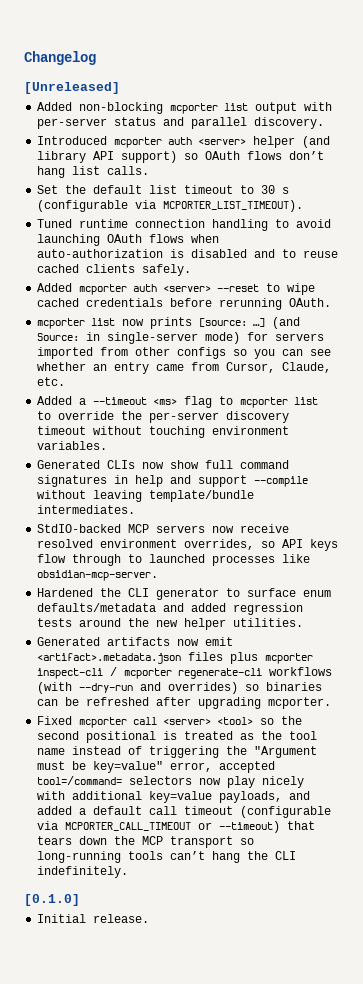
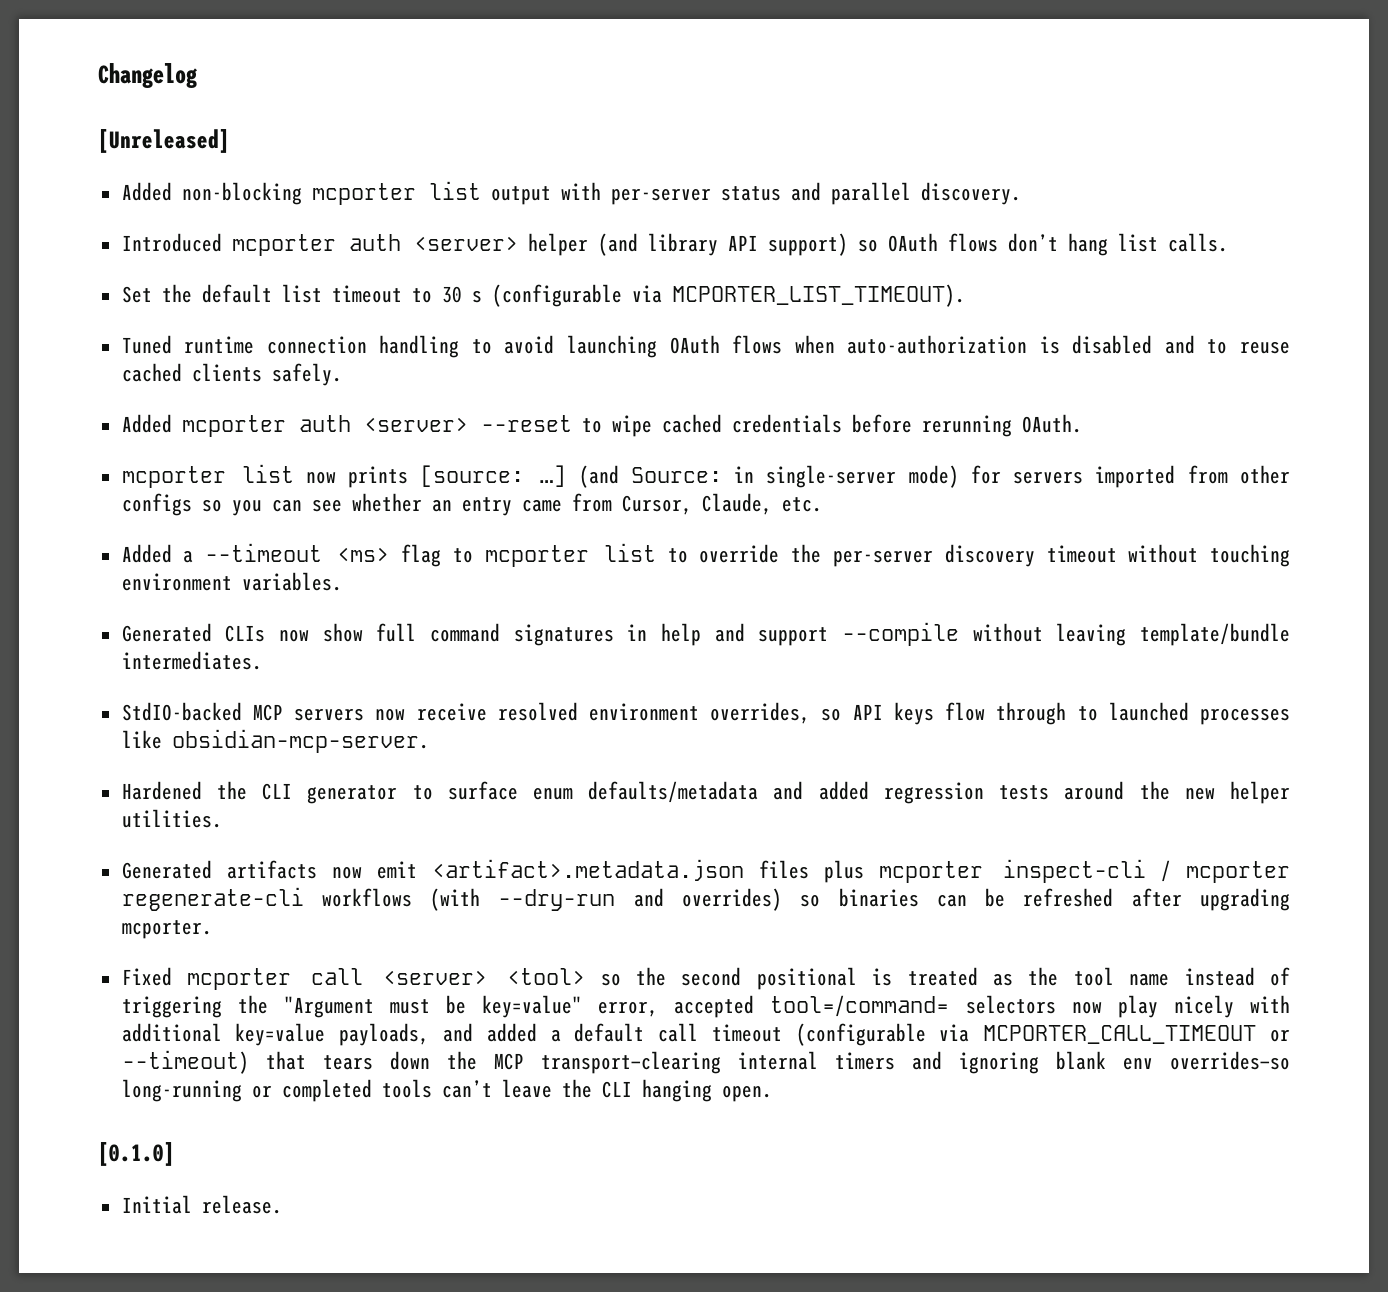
- Fixed mcporter call <server> <tool> so the second positional is treated as the tool name instead of triggering the "Argument must be key=value" error, accepted tool=/command= selectors now play nicely with additional key=value payloads, and added a default call timeout (configurable via MCPORTER_CALL_TIMEOUT or --timeout) that tears down the MCP transport so long-running tools can’t hang the CLI indefinitely.
+ Fixed mcporter call <server> <tool> so the second positional is treated as the tool name instead of triggering the "Argument must be key=value" error, accepted tool=/command= selectors now play nicely with additional key=value payloads, and added a default call timeout (configurable via MCPORTER_CALL_TIMEOUT or --timeout) that tears down the MCP transport—clearing internal timers and ignoring blank env overrides—so long-running or completed tools can’t leave the CLI hanging open.

